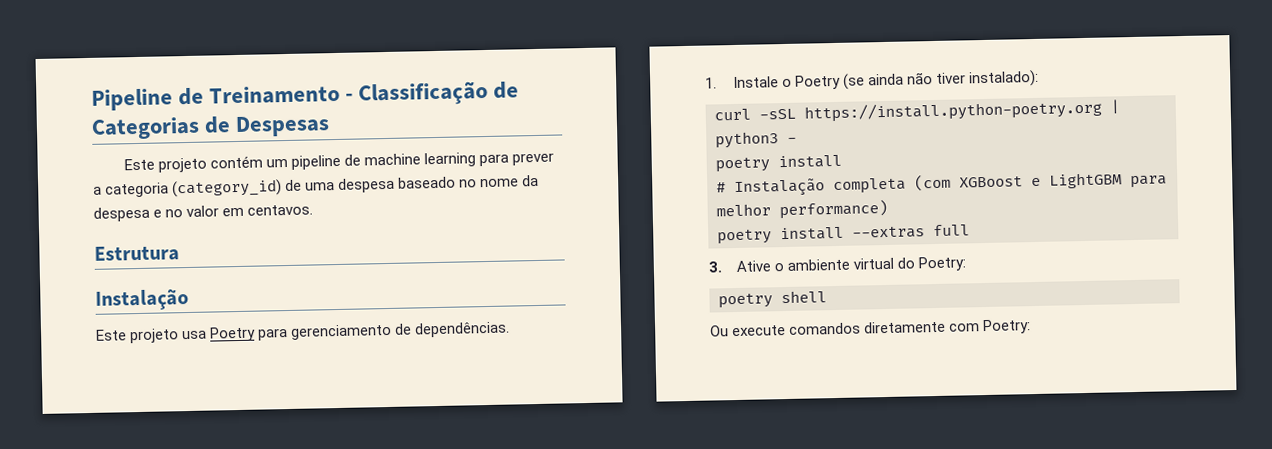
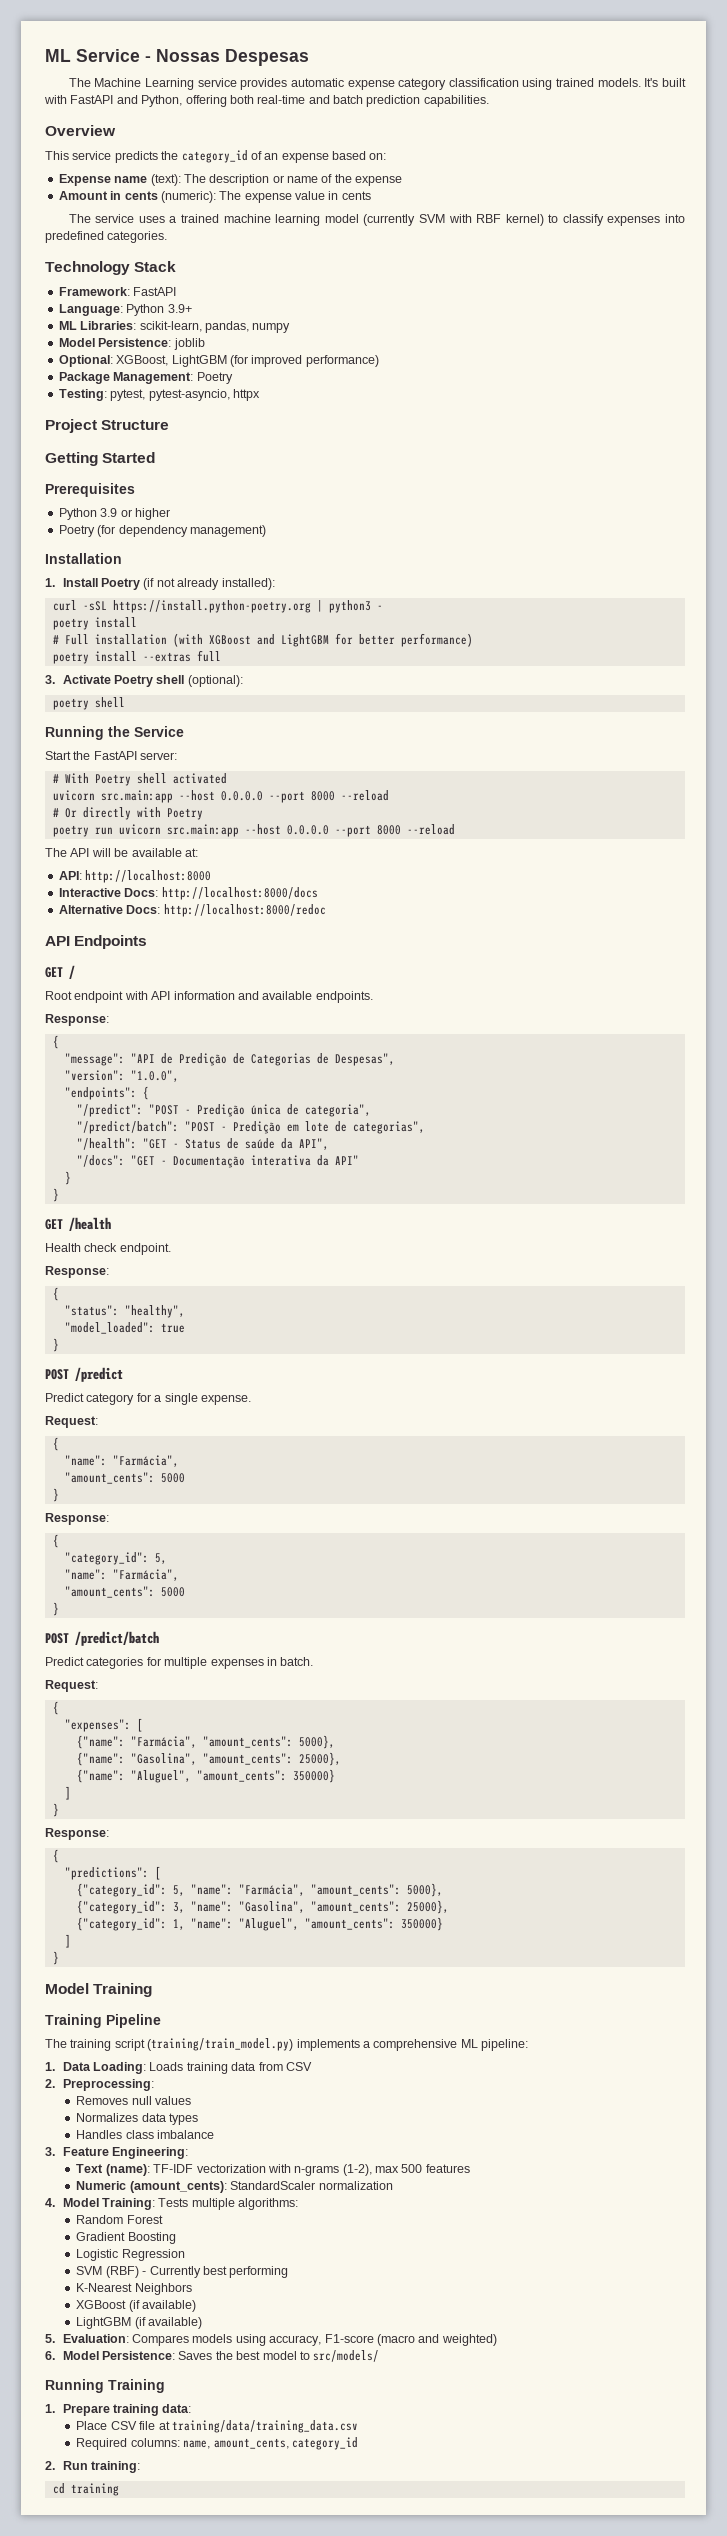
- Pipeline de Treinamento - Classificação de Categorias de Despesas
- Este projeto contém um pipeline de machine learning para prever a categoria (category_id) de uma despesa baseado no nome da despesa e no valor em centavos.
- Estrutura
- Instalação
- Este projeto usa Poetry para gerenciamento de dependências.
- 1. Instale o Poetry (se ainda não tiver instalado):
+ ML Service - Nossas Despesas
+ The Machine Learning service provides automatic expense category classification using trained models. It's built with FastAPI and Python, offering both real-time and batch prediction capabilities.
+ Overview
+ This service predicts the category_id of an expense based on:
+ Expense name (text): The description or name of the expense
+ Amount in cents (numeric): The expense value in cents
+ The service uses a trained machine learning model (currently SVM with RBF kernel) to classify expenses into predefined categories.
+ Technology Stack
+ Framework: FastAPI
+ Language: Python 3.9+
+ ML Libraries: scikit-learn, pandas, numpy
+ Model Persistence: joblib
+ Optional: XGBoost, LightGBM (for improved performance)
+ Package Management: Poetry
+ Testing: pytest, pytest-asyncio, httpx
+ Project Structure
+ Getting Started
+ Prerequisites
+ Python 3.9 or higher
+ Poetry (for dependency management)
+ Installation
+ 1. Install Poetry (if not already installed):
- # Instalação completa (com XGBoost e LightGBM para melhor performance)
+ # Full installation (with XGBoost and LightGBM for better performance)
- 3. Ative o ambiente virtual do Poetry:
+ 3. Activate Poetry shell (optional):
  poetry shell
- Ou execute comandos diretamente com Poetry:
+ Running the Service
+ Start the FastAPI server:
+ # With Poetry shell activated
+ uvicorn src.main:app --host 0.0.0.0 --port 8000 --reload
+ # Or directly with Poetry
+ poetry run uvicorn src.main:app --host 0.0.0.0 --port 8000 --reload
+ The API will be available at:
+ API: http://localhost:8000
+ Interactive Docs: http://localhost:8000/docs
+ Alternative Docs: http://localhost:8000/redoc
+ API Endpoints
+ GET /
+ Root endpoint with API information and available endpoints.
+ Response:
+ {
+ "message": "API de Predição de Categorias de Despesas",
+ "version": "1.0.0",
+ "endpoints": {
+ "/predict": "POST - Predição única de categoria",
+ "/predict/batch": "POST - Predição em lote de categorias",
+ "/health": "GET - Status de saúde da API",
+ "/docs": "GET - Documentação interativa da API"
+ }
+ }
+ GET /health
+ Health check endpoint.
+ Response:
+ {
+ "status": "healthy",
+ "model_loaded": true
+ }
+ POST /predict
+ Predict category for a single expense.
+ Request:
+ {
+ "name": "Farmácia",
+ "amount_cents": 5000
+ }
+ Response:
+ {
+ "category_id": 5,
+ "name": "Farmácia",
+ "amount_cents": 5000
+ }
+ POST /predict/batch
+ Predict categories for multiple expenses in batch.
+ Request:
+ {
+ "expenses": [
+ {"name": "Farmácia", "amount_cents": 5000},
+ {"name": "Gasolina", "amount_cents": 25000},
+ {"name": "Aluguel", "amount_cents": 350000}
+ ]
+ }
+ Response:
+ {
+ "predictions": [
+ {"category_id": 5, "name": "Farmácia", "amount_cents": 5000},
+ {"category_id": 3, "name": "Gasolina", "amount_cents": 25000},
+ {"category_id": 1, "name": "Aluguel", "amount_cents": 350000}
+ ]
+ }
+ Model Training
+ Training Pipeline
+ The training script (training/train_model.py) implements a comprehensive ML pipeline:
+ 1. Data Loading: Loads training data from CSV
+ 2. Preprocessing:
+ Removes null values
+ Normalizes data types
+ Handles class imbalance
+ 3. Feature Engineering:
+ Text (name): TF-IDF vectorization with n-grams (1-2), max 500 features
+ Numeric (amount_cents): StandardScaler normalization
+ 4. Model Training: Tests multiple algorithms:
+ Random Forest
+ Gradient Boosting
+ Logistic Regression
+ SVM (RBF) - Currently best performing
+ K-Nearest Neighbors
+ XGBoost (if available)
+ LightGBM (if available)
+ 5. Evaluation: Compares models using accuracy, F1-score (macro and weighted)
+ 6. Model Persistence: Saves the best model to src/models/
+ Running Training
+ 1. Prepare training data:
+ Place CSV file at training/data/training_data.csv
+ Required columns: name, amount_cents, category_id
+ 2. Run training:
+ cd training

